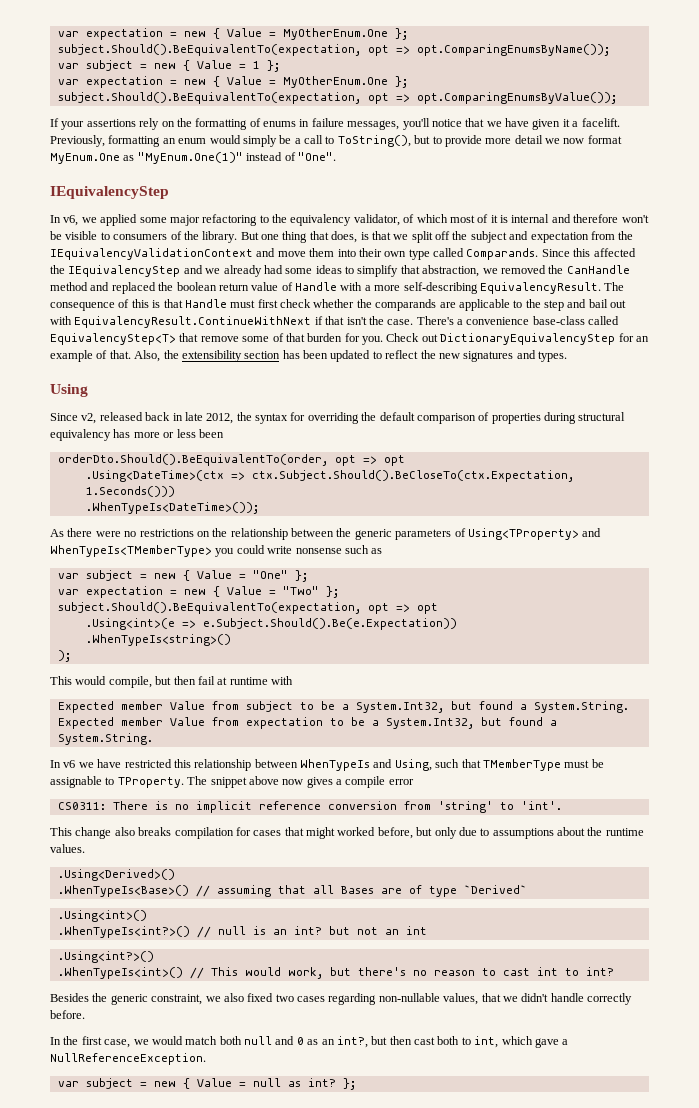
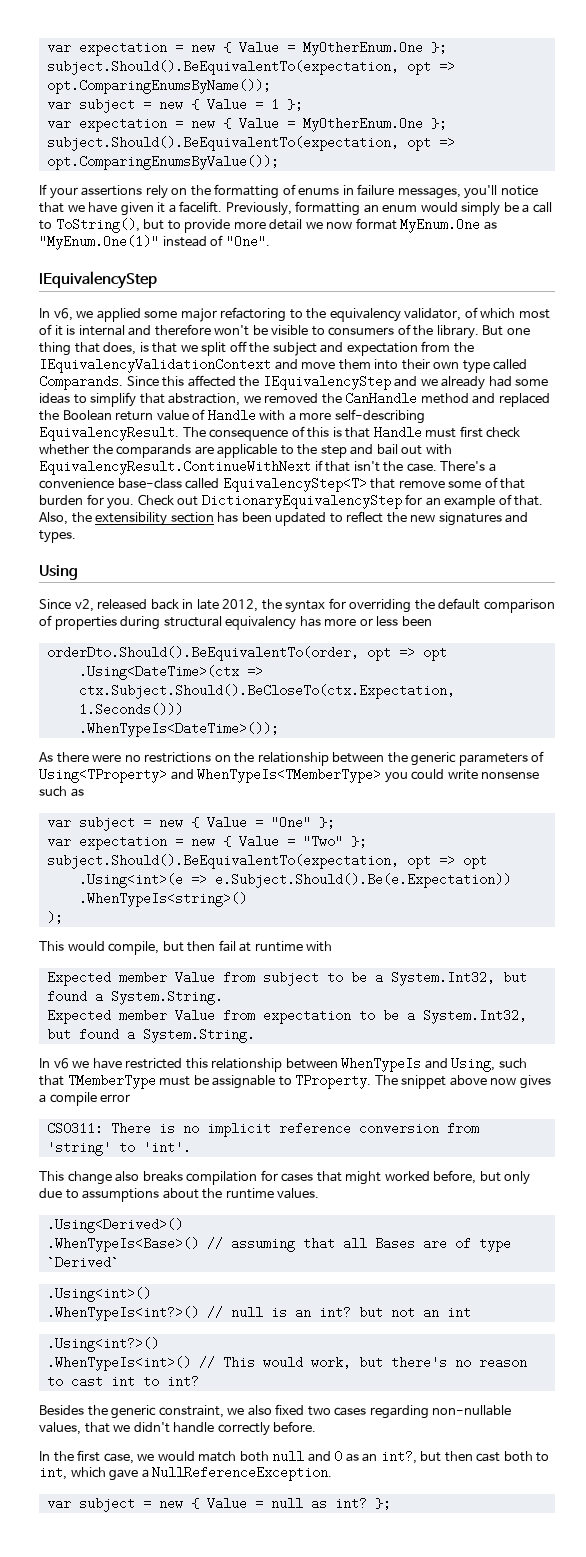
- Since this affected the IEquivalencyStep and we already had some ideas to simplify that abstraction, we removed the CanHandle method and replaced the boolean return value of Handle with a more self-describing EquivalencyResult.
+ Since this affected the IEquivalencyStep and we already had some ideas to simplify that abstraction, we removed the CanHandle method and replaced the Boolean return value of Handle with a more self-describing EquivalencyResult.

